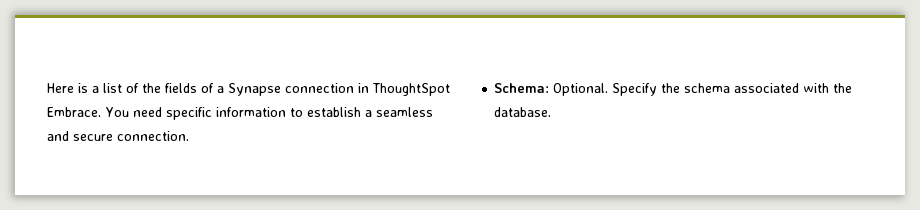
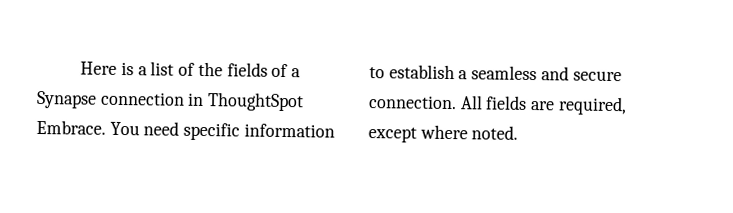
- You need specific information to establish a seamless and secure connection.
- Schema: Optional. Specify the schema associated with the database.
+ You need specific information to establish a seamless and secure connection. All fields are required, except where noted.

